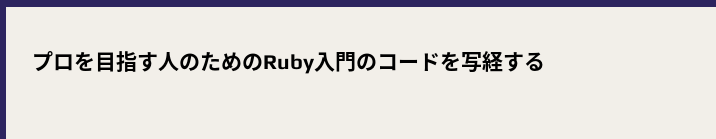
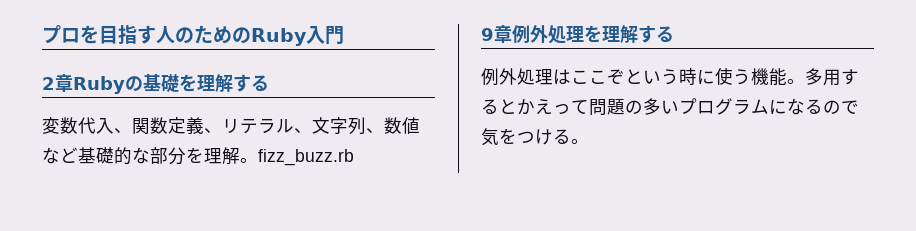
- プロを目指す人のためのRuby入門のコードを写経する
+ プロを目指す人のためのRuby入門
+ 2章Rubyの基礎を理解する
+ 変数代入、関数定義、リテラル、文字列、数値など基礎的な部分を理解。fizz_buzz.rb
+ 9章例外処理を理解する
+ 例外処理はここぞという時に使う機能。多用するとかえって問題の多いプログラムになるので気をつける。

